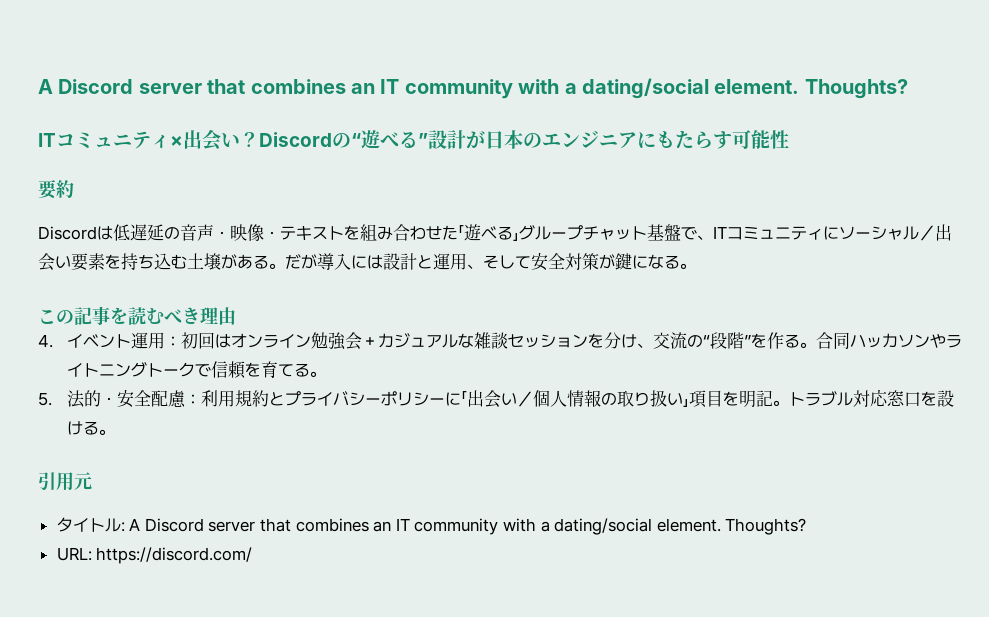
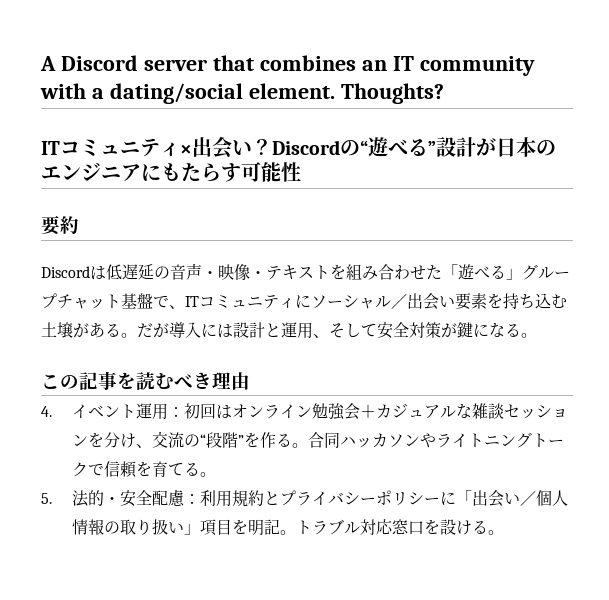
- 引用元
- タイトル: A Discord server that combines an IT community with a dating/social element. Thoughts?
- URL: https://discord.com/

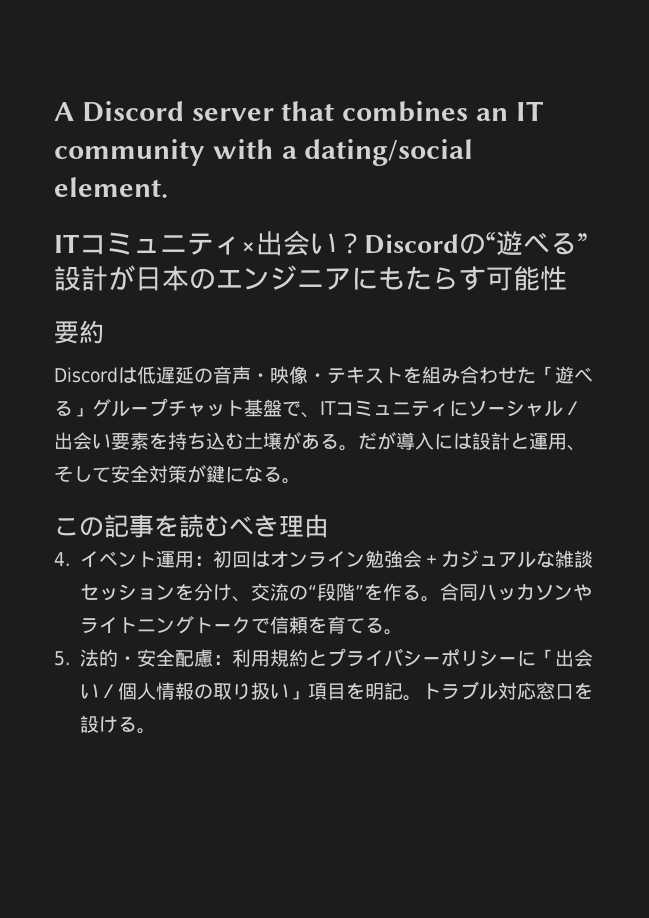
- Thoughts?

